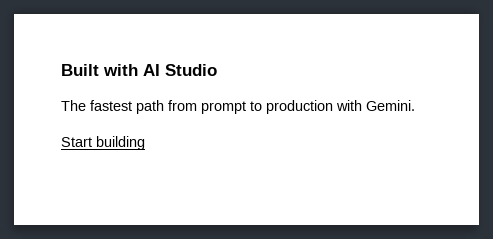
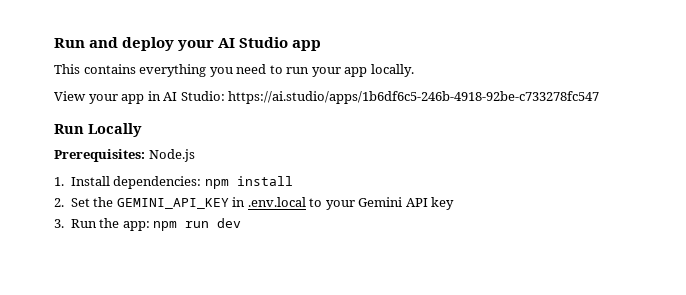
- Built with AI Studio
- The fastest path from prompt to production with Gemini.
- Start building
+ Run and deploy your AI Studio app
+ This contains everything you need to run your app locally.
+ View your app in AI Studio: https://ai.studio/apps/1b6df6c5-246b-4918-92be-c733278fc547
+ Run Locally
+ Prerequisites: Node.js
+ 1. Install dependencies: npm install
+ 2. Set the GEMINI_API_KEY in .env.local to your Gemini API key
+ 3. Run the app: npm run dev

